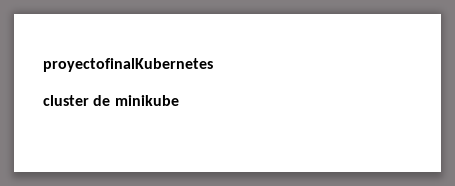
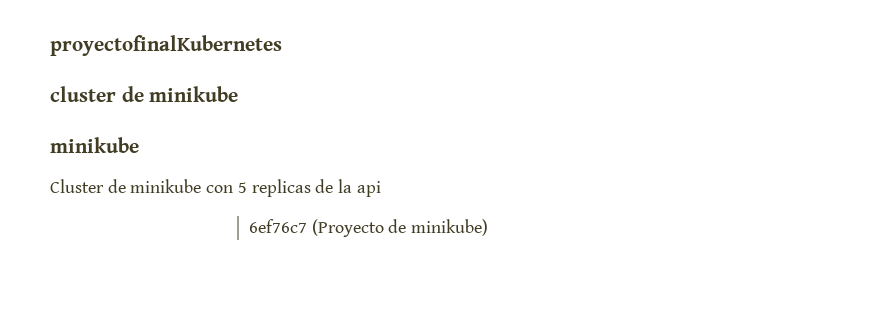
  cluster de minikube
+ minikube
+ Cluster de minikube con 5 replicas de la api
+ 6ef76c7 (Proyecto de minikube)

